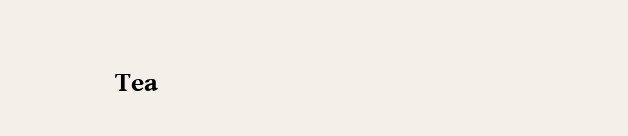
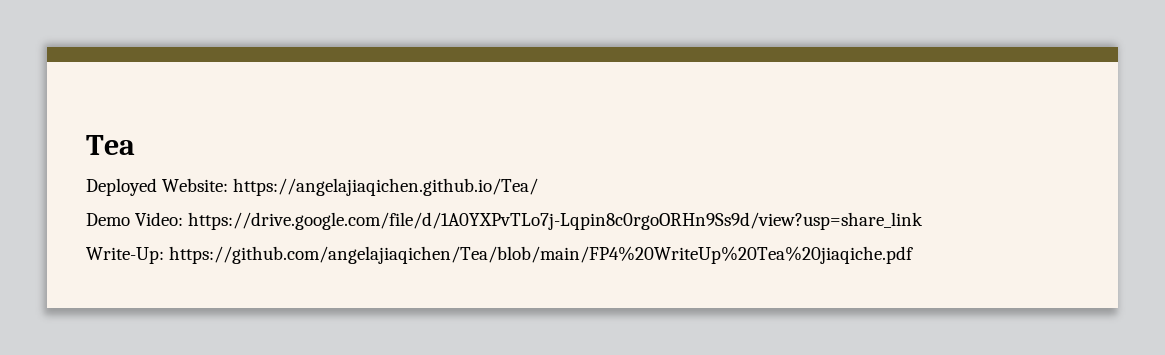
+ Deployed Website: https://angelajiaqichen.github.io/Tea/
+ Demo Video: https://drive.google.com/file/d/1A0YXPvTLo7j-Lqpin8c0rgoORHn9Ss9d/view?usp=share_link
+ Write-Up: https://github.com/angelajiaqichen/Tea/blob/main/FP4%20WriteUp%20Tea%20jiaqiche.pdf

